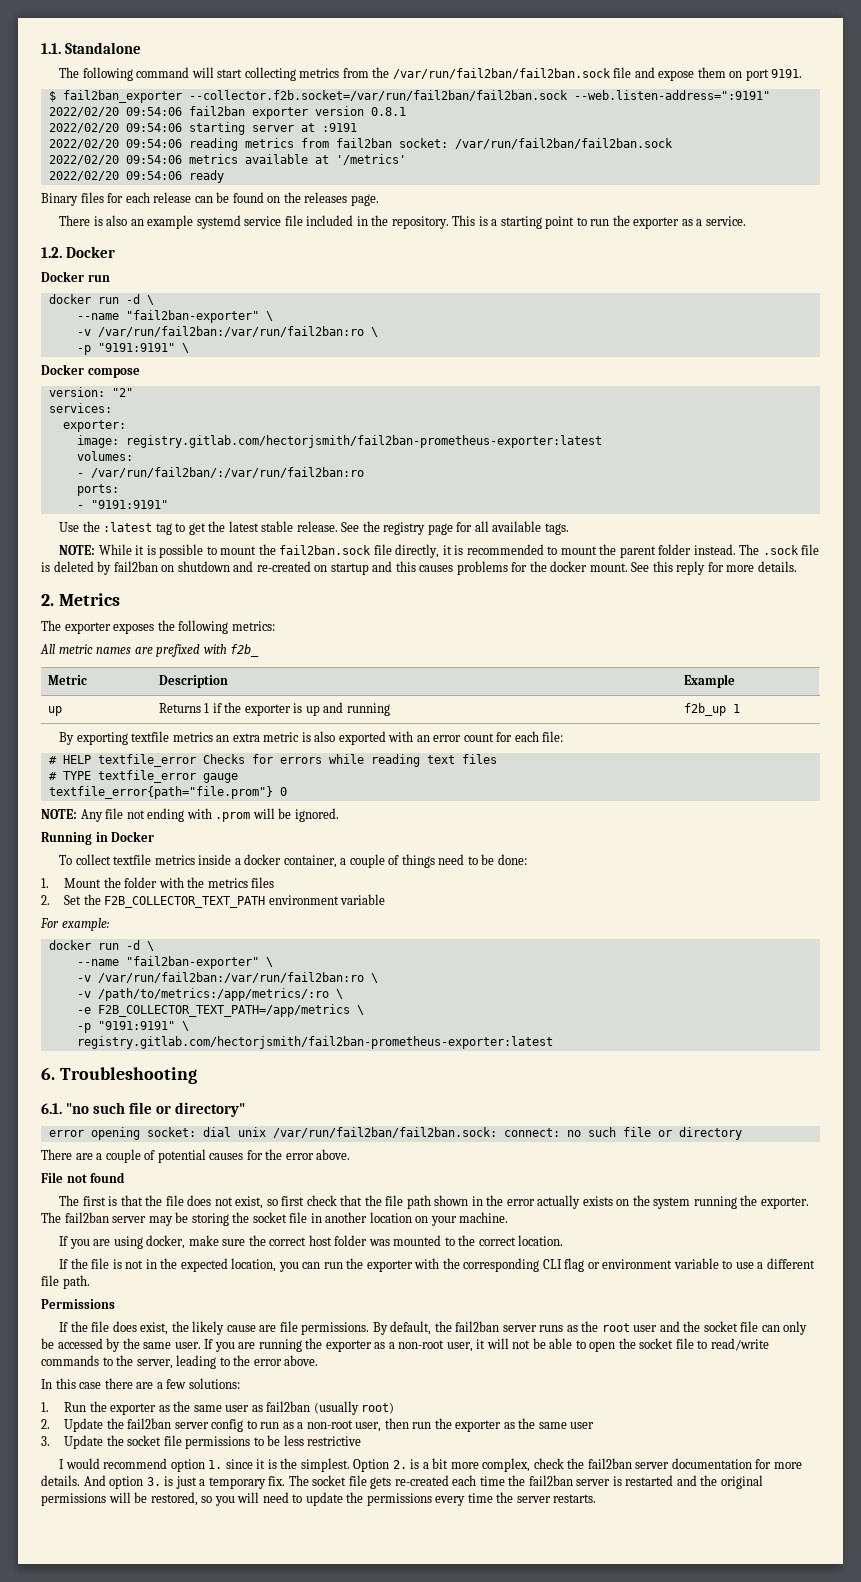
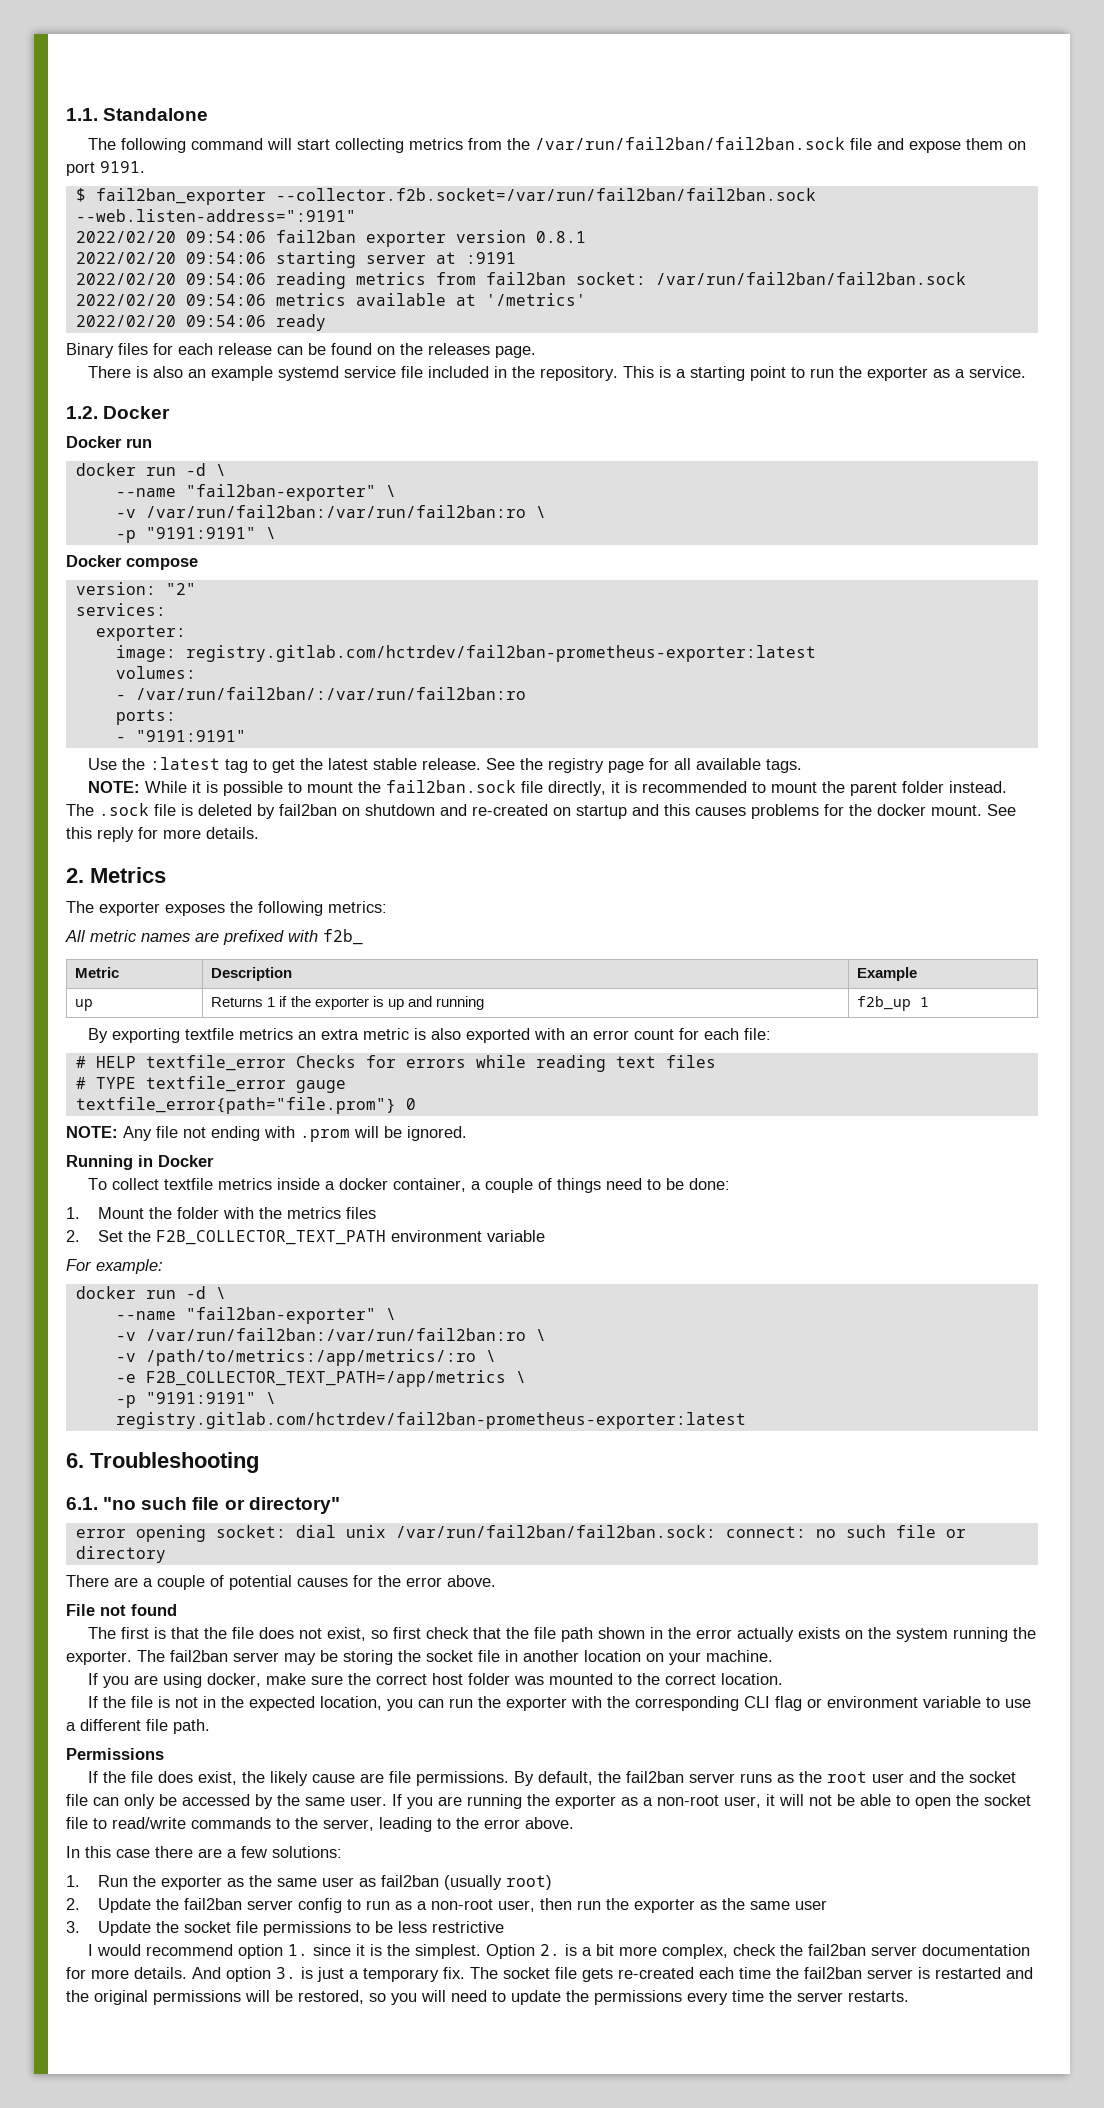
- image: registry.gitlab.com/hectorjsmith/fail2ban-prometheus-exporter:latest
+ image: registry.gitlab.com/hctrdev/fail2ban-prometheus-exporter:latest
  -e F2B_COLLECTOR_TEXT_PATH=/app/metrics \
  -p "9191:9191" \
- registry.gitlab.com/hectorjsmith/fail2ban-prometheus-exporter:latest
+ registry.gitlab.com/hctrdev/fail2ban-prometheus-exporter:latest

